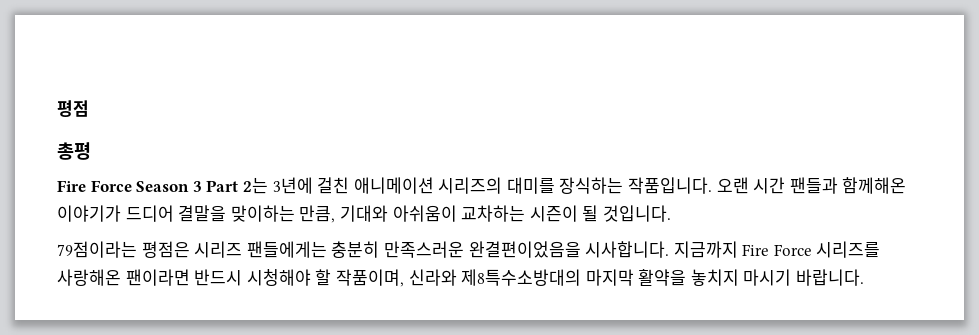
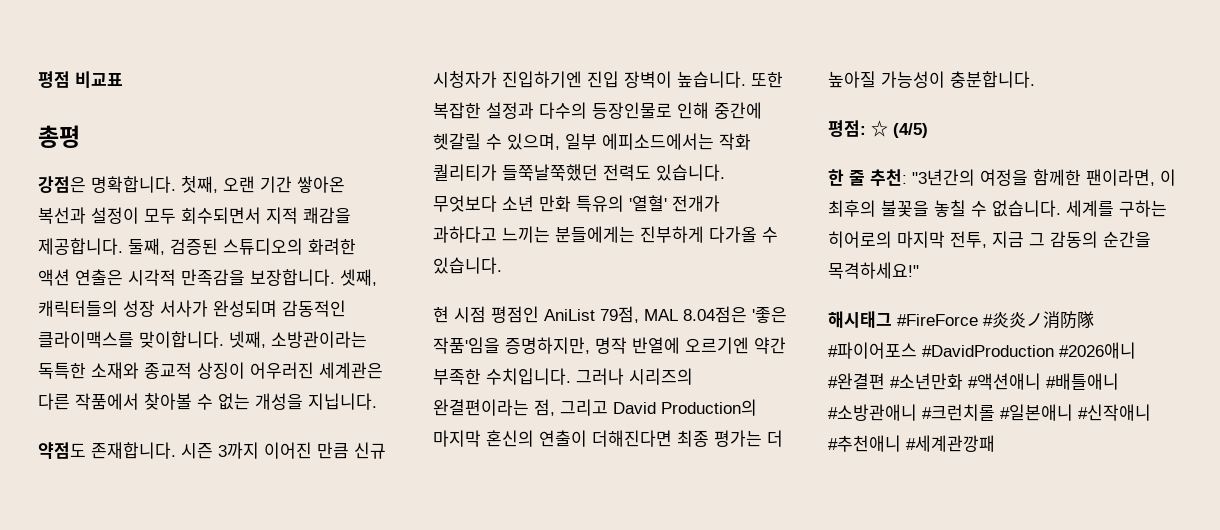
- 평점
+ 평점 비교표
- Fire Force Season 3 Part 2는 3년에 걸친 애니메이션 시리즈의 대미를 장식하는 작품입니다. 오랜 시간 팬들과 함께해온 이야기가 드디어 결말을 맞이하는 만큼, 기대와 아쉬움이 교차하는 시즌이 될 것입니다.
- 79점이라는 평점은 시리즈 팬들에게는 충분히 만족스러운 완결편이었음을 시사합니다. 지금까지 Fire Force 시리즈를 사랑해온 팬이라면 반드시 시청해야 할 작품이며, 신라와 제8특수소방대의 마지막 활약을 놓치지 마시기 바랍니다.
+ 강점은 명확합니다. 첫째, 오랜 기간 쌓아온 복선과 설정이 모두 회수되면서 지적 쾌감을 제공합니다. 둘째, 검증된 스튜디오의 화려한 액션 연출은 시각적 만족감을 보장합니다. 셋째, 캐릭터들의 성장 서사가 완성되며 감동적인 클라이맥스를 맞이합니다. 넷째, 소방관이라는 독특한 소재와 종교적 상징이 어우러진 세계관은 다른 작품에서 찾아볼 수 없는 개성을 지닙니다.
+ 약점도 존재합니다. 시즌 3까지 이어진 만큼 신규 시청자가 진입하기엔 진입 장벽이 높습니다. 또한 복잡한 설정과 다수의 등장인물로 인해 중간에 헷갈릴 수 있으며, 일부 에피소드에서는 작화 퀄리티가 들쭉날쭉했던 전력도 있습니다. 무엇보다 소년 만화 특유의 '열혈' 전개가 과하다고 느끼는 분들에게는 진부하게 다가올 수 있습니다.
+ 현 시점 평점인 AniList 79점, MAL 8.04점은 '좋은 작품'임을 증명하지만, 명작 반열에 오르기엔 약간 부족한 수치입니다. 그러나 시리즈의 완결편이라는 점, 그리고 David Production의 마지막 혼신의 연출이 더해진다면 최종 평가는 더 높아질 가능성이 충분합니다.
+ 평점: ☆ (4/5)
+ 한 줄 추천: "3년간의 여정을 함께한 팬이라면, 이 최후의 불꽃을 놓칠 수 없습니다. 세계를 구하는 히어로의 마지막 전투, 지금 그 감동의 순간을 목격하세요!"
+ 해시태그 #FireForce #炎炎ノ消防隊#파이어포스 #DavidProduction #2026애니 #완결편 #소년만화 #액션애니 #배틀애니 #소방관애니 #크런치롤 #일본애니 #신작애니 #추천애니 #세계관깡패

